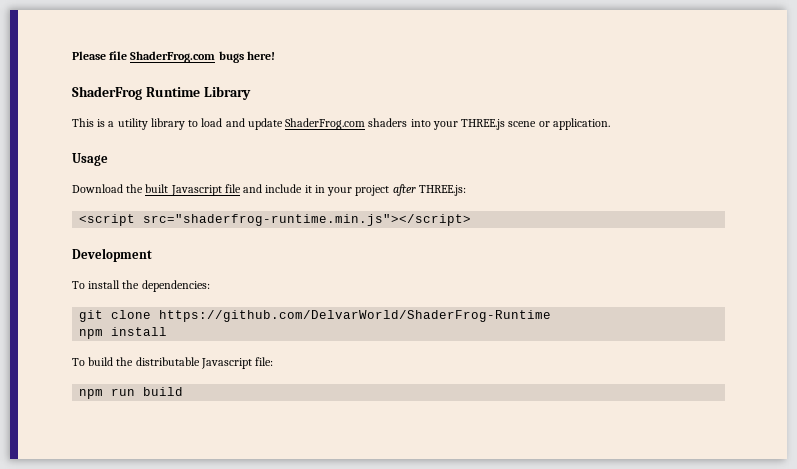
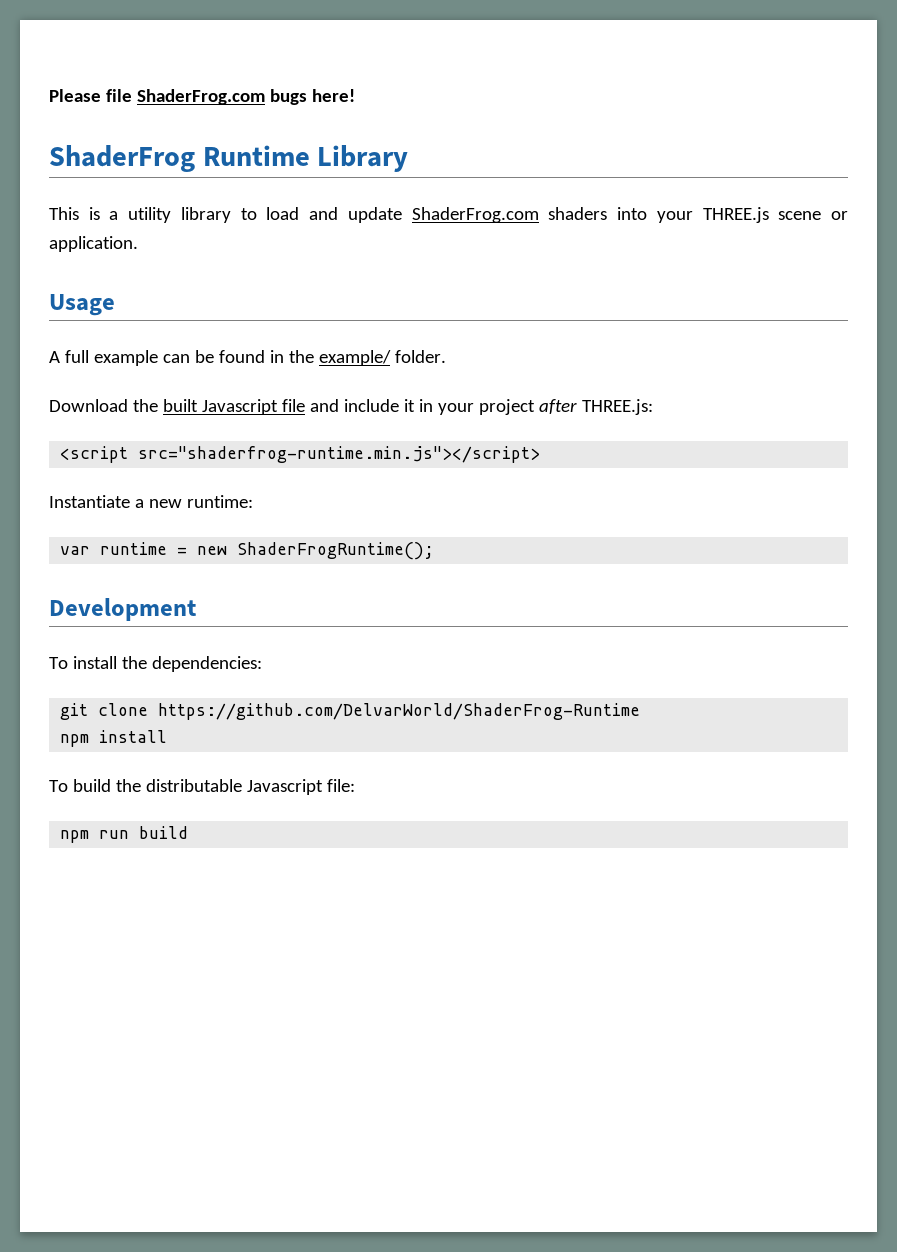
+ A full example can be found in the example/ folder.
+ Instantiate a new runtime:
+ var runtime = new ShaderFrogRuntime();

